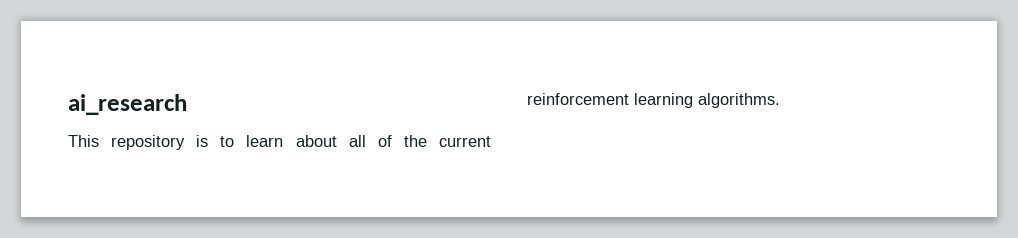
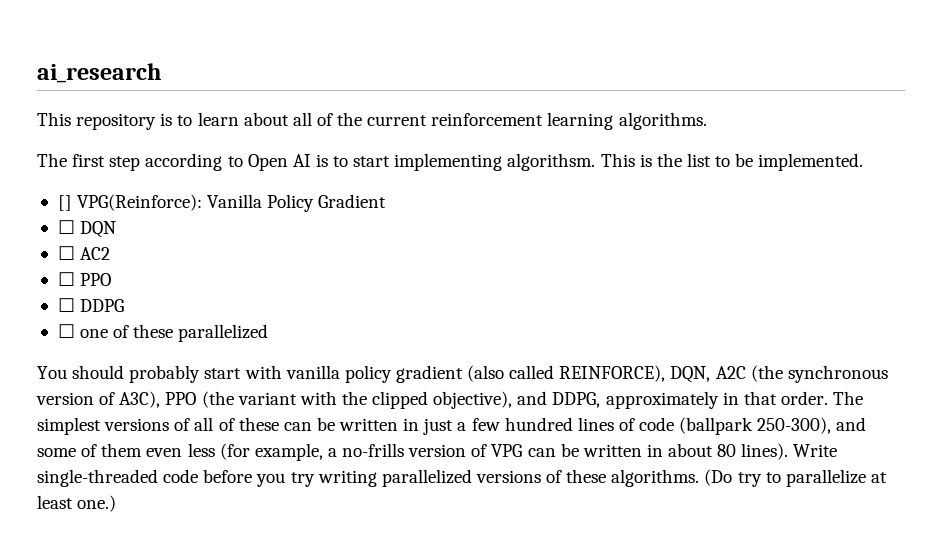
+ The first step according to Open AI is to start implementing algorithsm. This is the list to be implemented.
+ [] VPG(Reinforce): Vanilla Policy Gradient
+ ☐ DQN
+ ☐ AC2
+ ☐ PPO
+ ☐ DDPG
+ ☐ one of these parallelized
+ You should probably start with vanilla policy gradient (also called REINFORCE), DQN, A2C (the synchronous version of A3C), PPO (the variant with the clipped objective), and DDPG, approximately in that order. The simplest versions of all of these can be written in just a few hundred lines of code (ballpark 250-300), and some of them even less (for example, a no-frills version of VPG can be written in about 80 lines). Write single-threaded code before you try writing parallelized versions of these algorithms. (Do try to parallelize at least one.)

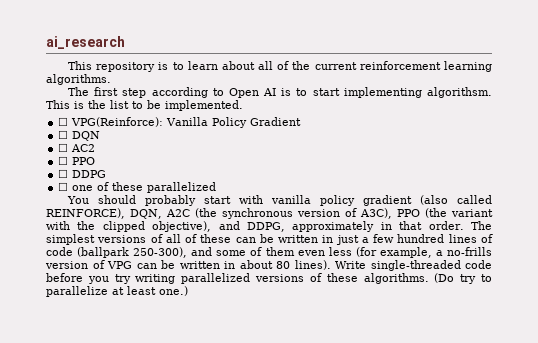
- [] VPG(Reinforce): Vanilla Policy Gradient
+ ☐ VPG(Reinforce): Vanilla Policy Gradient

